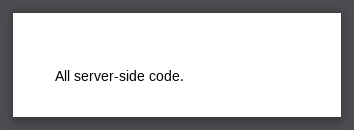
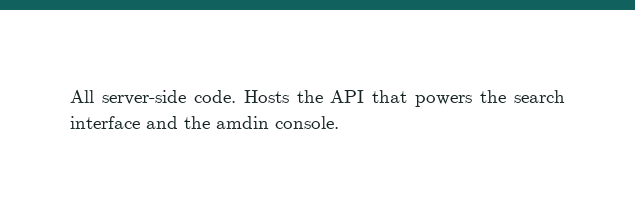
+ Hosts the API that powers the search interface and the amdin console.

